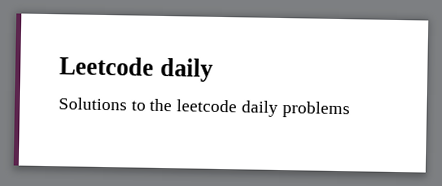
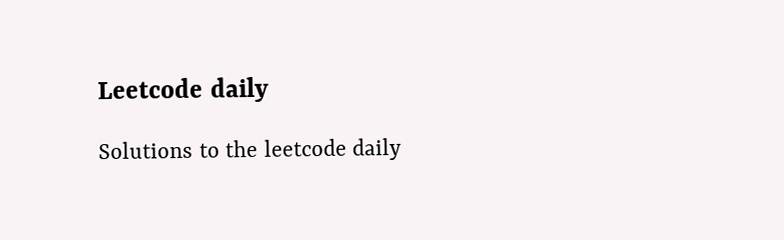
- Solutions to the leetcode daily problems
+ Solutions to the leetcode daily

